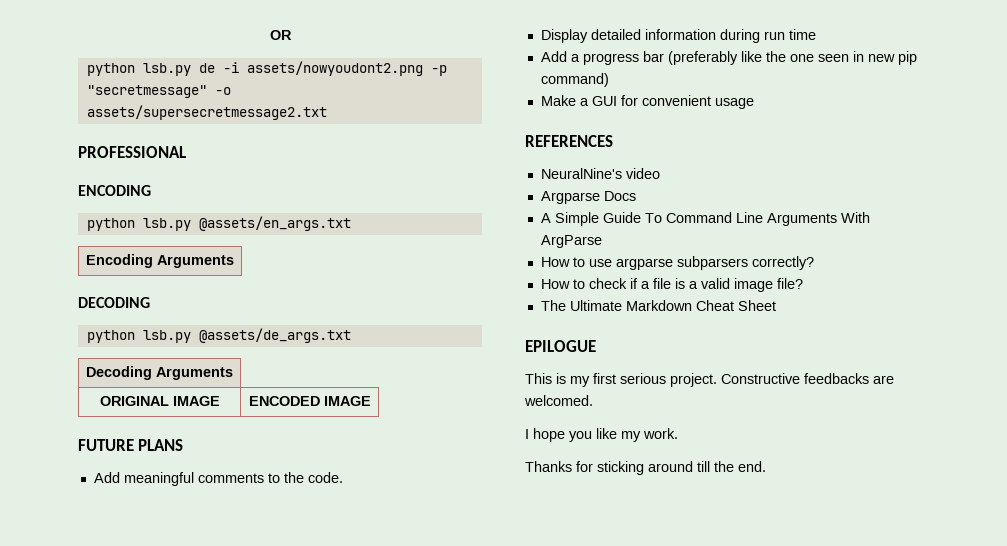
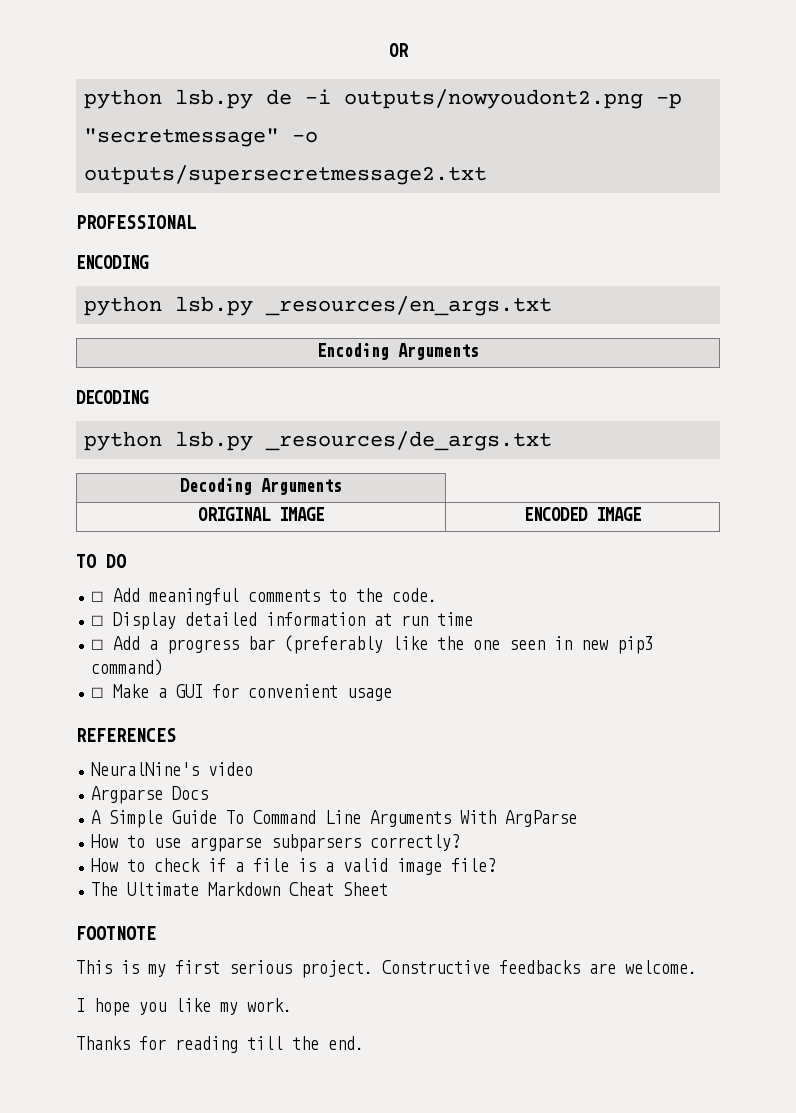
- python lsb.py de -i assets/nowyoudont2.png -p "secretmessage" -o assets/supersecretmessage2.txt
+ python lsb.py de -i outputs/nowyoudont2.png -p "secretmessage" -o outputs/supersecretmessage2.txt
- python lsb.py @assets/en_args.txt
+ python lsb.py _resources/en_args.txt
- python lsb.py @assets/de_args.txt
+ python lsb.py _resources/de_args.txt
- FUTURE PLANS
- Add meaningful comments to the code.
+ TO DO
+ ☐ Add meaningful comments to the code.
- Display detailed information during run time
+ ☐ Display detailed information at run time
- Add a progress bar (preferably like the one seen in new pip command)
+ ☐ Add a progress bar (preferably like the one seen in new pip3 command)
- Make a GUI for convenient usage
+ ☐ Make a GUI for convenient usage
- EPILOGUE
+ FOOTNOTE
- Constructive feedbacks are welcomed.
+ Constructive feedbacks are welcome.
- Thanks for sticking around till the end.
+ Thanks for reading till the end.

